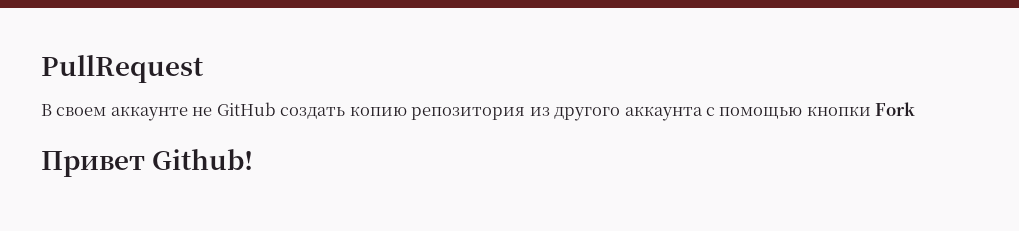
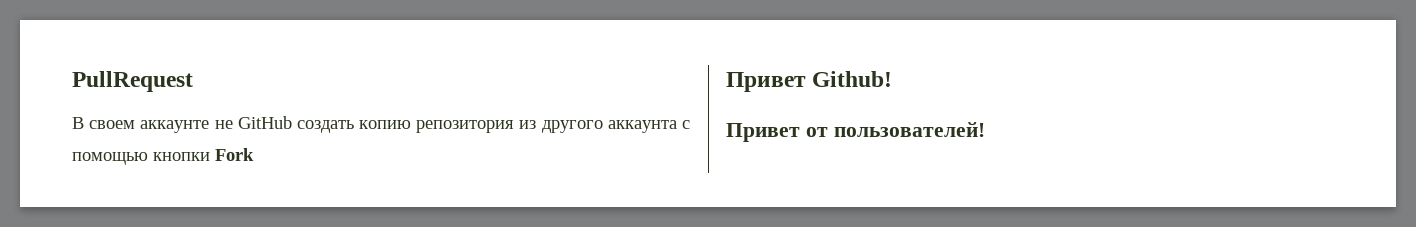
+ Привет от пользователей!

